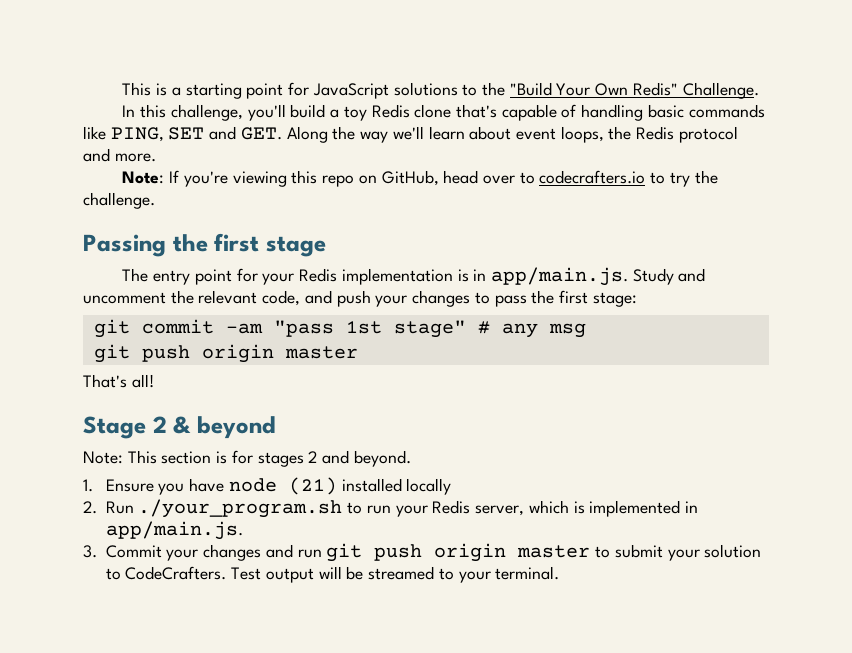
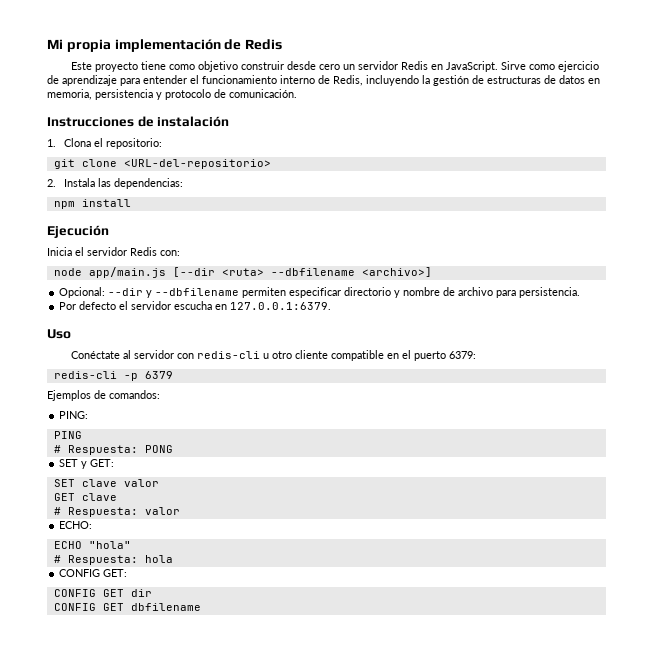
- This is a starting point for JavaScript solutions to the "Build Your Own Redis" Challenge.
- In this challenge, you'll build a toy Redis clone that's capable of handling basic commands like PING, SET and GET. Along the way we'll learn about event loops, the Redis protocol and more.
- Note: If you're viewing this repo on GitHub, head over to codecrafters.io to try the challenge.
- Passing the first stage
- The entry point for your Redis implementation is in app/main.js. Study and uncomment the relevant code, and push your changes to pass the first stage:
- git commit -am "pass 1st stage" # any msg
- git push origin master
- That's all!
- Stage 2 & beyond
- Note: This section is for stages 2 and beyond.
- 1. Ensure you have node (21) installed locally
- 2. Run ./your_program.sh to run your Redis server, which is implemented in app/main.js.
- 3. Commit your changes and run git push origin master to submit your solution to CodeCrafters. Test output will be streamed to your terminal.
+ Mi propia implementación de Redis
+ Este proyecto tiene como objetivo construir desde cero un servidor Redis en JavaScript. Sirve como ejercicio de aprendizaje para entender el funcionamiento interno de Redis, incluyendo la gestión de estructuras de datos en memoria, persistencia y protocolo de comunicación.
+ Instrucciones de instalación
+ 1. Clona el repositorio:
+ git clone <URL-del-repositorio>
+ 2. Instala las dependencias:
+ npm install
+ Ejecución
+ Inicia el servidor Redis con:
+ node app/main.js [--dir <ruta> --dbfilename <archivo>]
+ Opcional: --dir y --dbfilename permiten especificar directorio y nombre de archivo para persistencia.
+ Por defecto el servidor escucha en 127.0.0.1:6379.
+ Uso
+ Conéctate al servidor con redis-cli u otro cliente compatible en el puerto 6379:
+ redis-cli -p 6379
+ Ejemplos de comandos:
+ PING:
+ PING
+ # Respuesta: PONG
+ SET y GET:
+ SET clave valor
+ GET clave
+ # Respuesta: valor
+ ECHO:
+ ECHO "hola"
+ # Respuesta: hola
+ CONFIG GET:
+ CONFIG GET dir
+ CONFIG GET dbfilename

